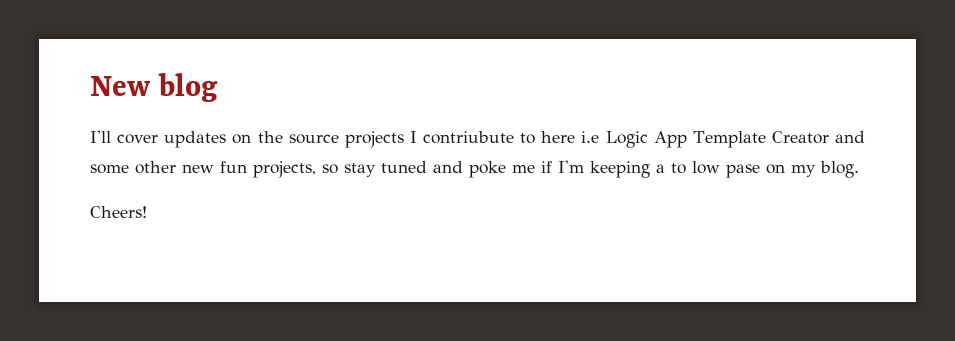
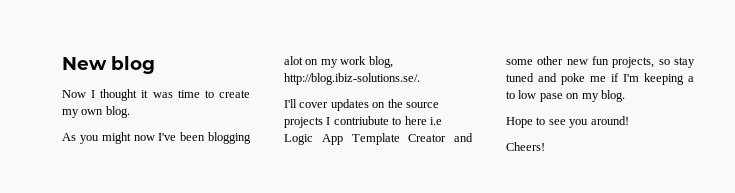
+ Now I thought it was time to create my own blog.
+ As you might now I've been blogging alot on my work blog, http://blog.ibiz-solutions.se/.
+ Hope to see you around!

